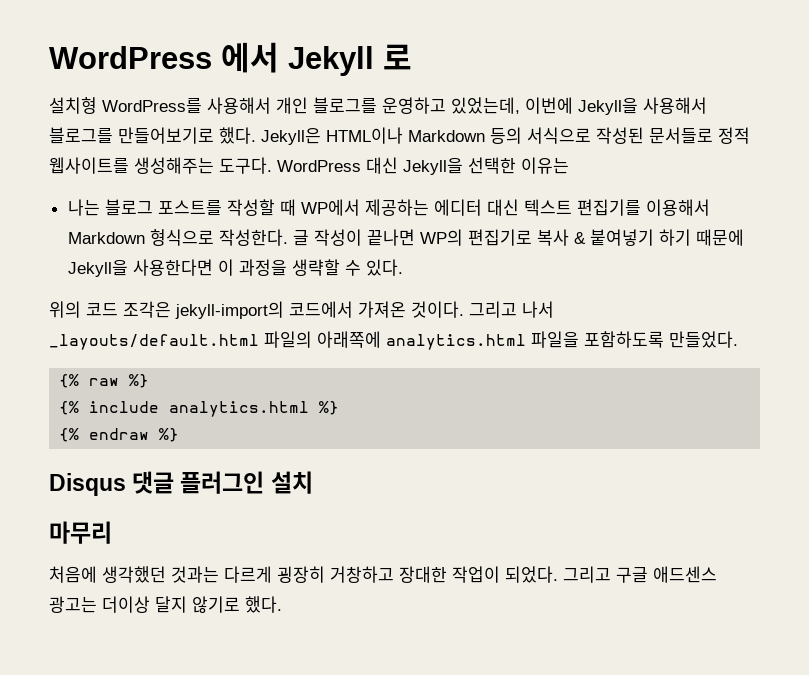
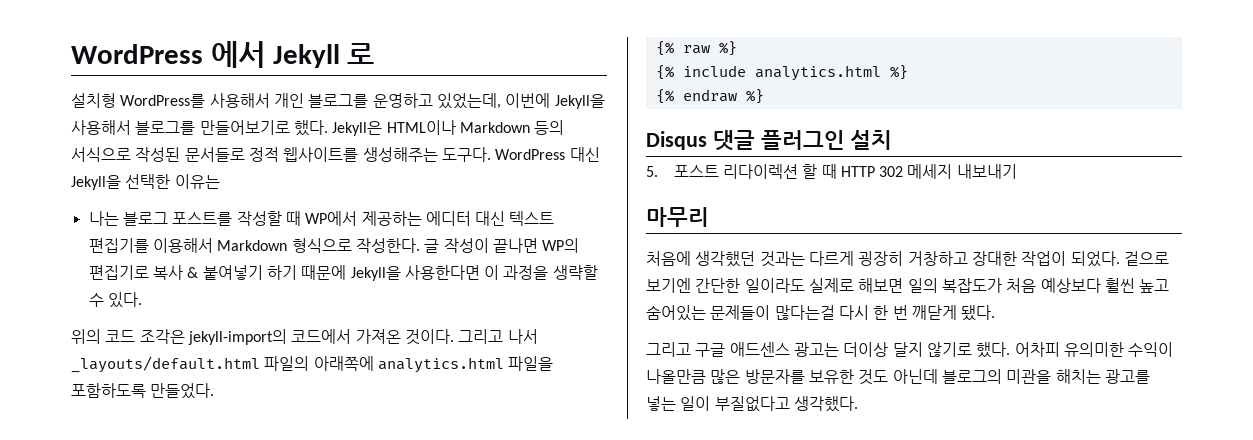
+ 5. 포스트 리다이렉션 할 때 HTTP 302 메세지 내보내기
- 처음에 생각했던 것과는 다르게 굉장히 거창하고 장대한 작업이 되었다. 그리고 구글 애드센스 광고는 더이상 달지 않기로 했다.
+ 처음에 생각했던 것과는 다르게 굉장히 거창하고 장대한 작업이 되었다. 겉으로 보기엔 간단한 일이라도 실제로 해보면 일의 복잡도가 처음 예상보다 훨씬 높고 숨어있는 문제들이 많다는걸 다시 한 번 깨닫게 됐다.
+ 그리고 구글 애드센스 광고는 더이상 달지 않기로 했다.
+ 어차피 유의미한 수익이 나올만큼 많은 방문자를 보유한 것도 아닌데 블로그의 미관을 해치는 광고를 넣는 일이 부질없다고 생각했다.

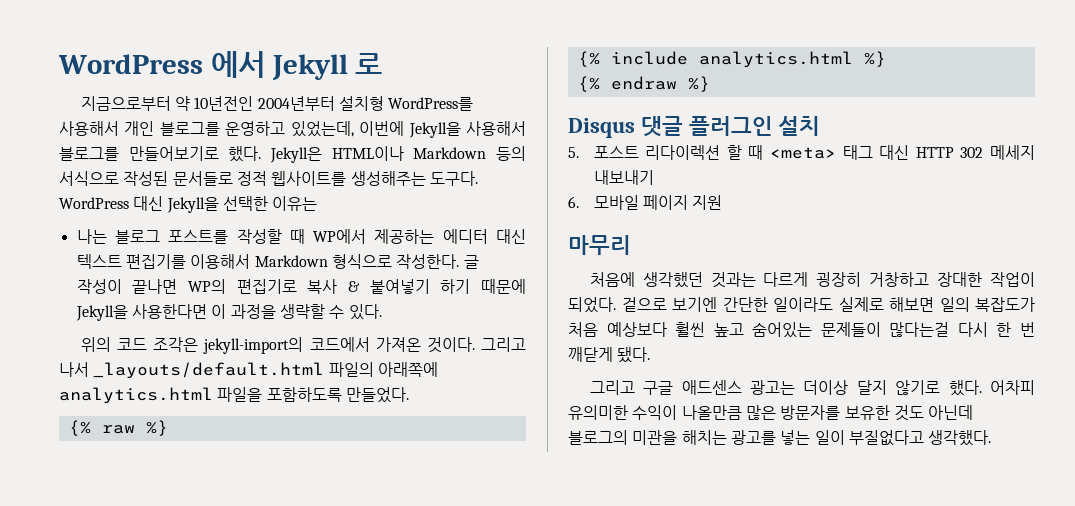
- 설치형 WordPress를 사용해서 개인 블로그를 운영하고 있었는데, 이번에 Jekyll을 사용해서 블로그를 만들어보기로 했다.
+ 지금으로부터 약 10년전인 2004년부터 설치형 WordPress를 사용해서 개인 블로그를 운영하고 있었는데, 이번에 Jekyll을 사용해서 블로그를 만들어보기로 했다.
- 5. 포스트 리다이렉션 할 때 HTTP 302 메세지 내보내기
+ 5. 포스트 리다이렉션 할 때 <meta> 태그 대신 HTTP 302 메세지 내보내기
+ 6. 모바일 페이지 지원

